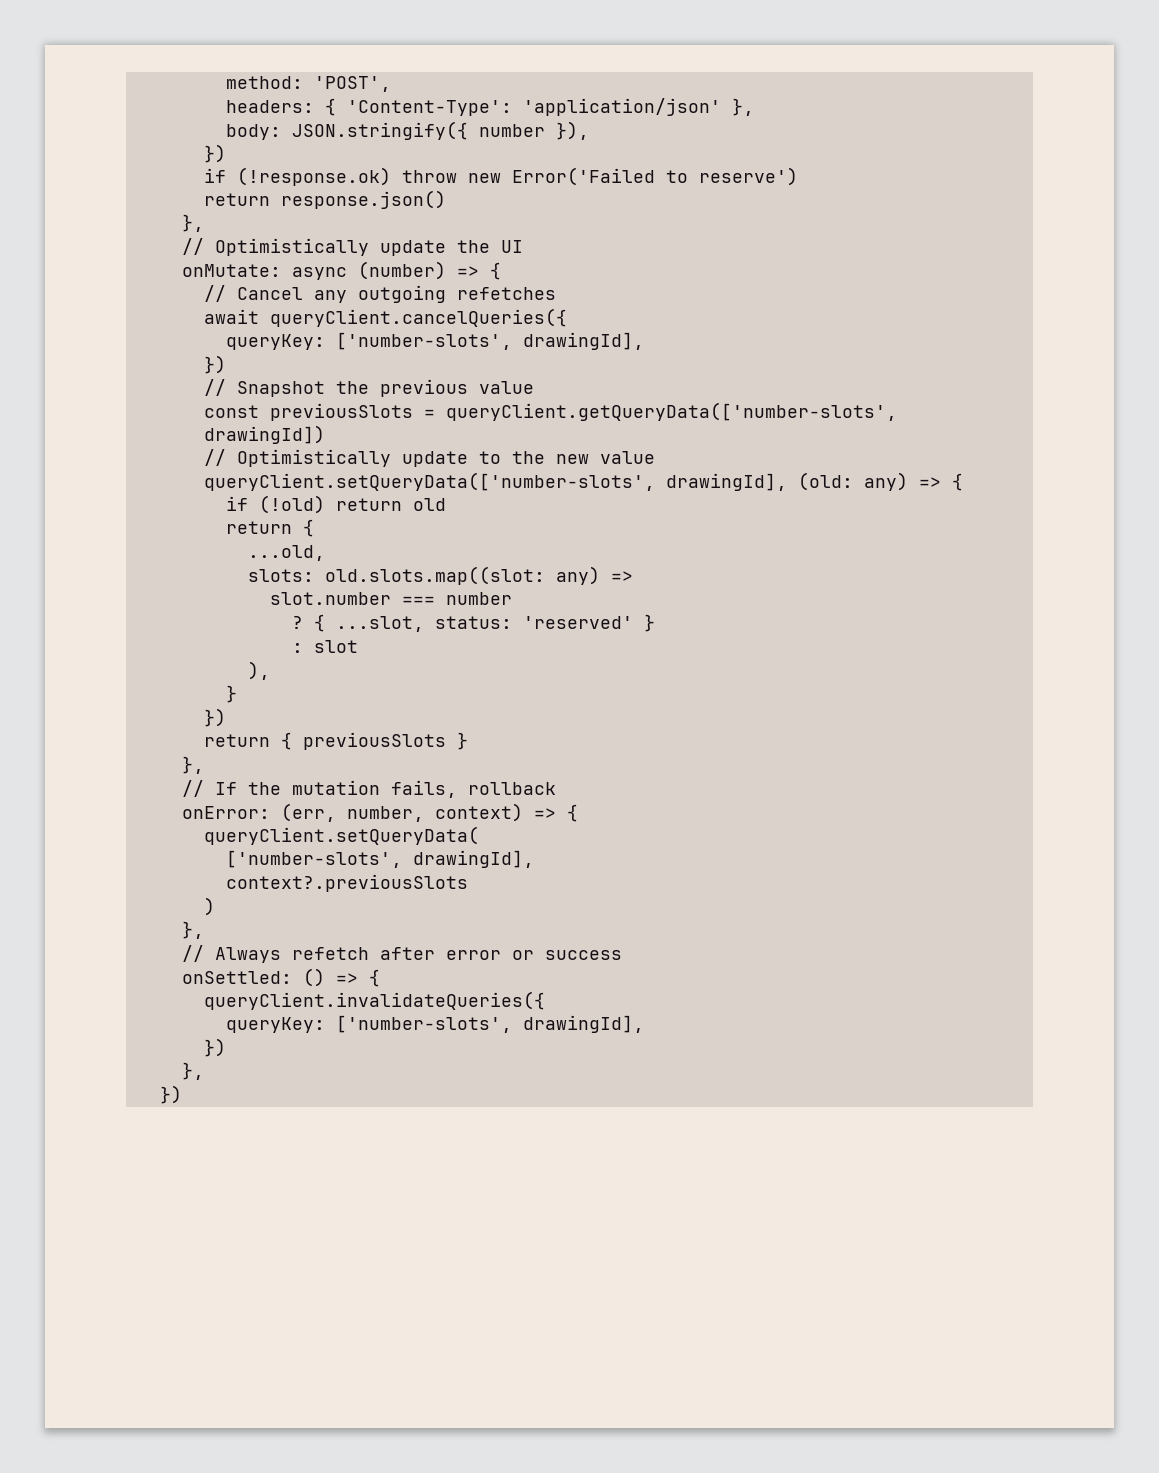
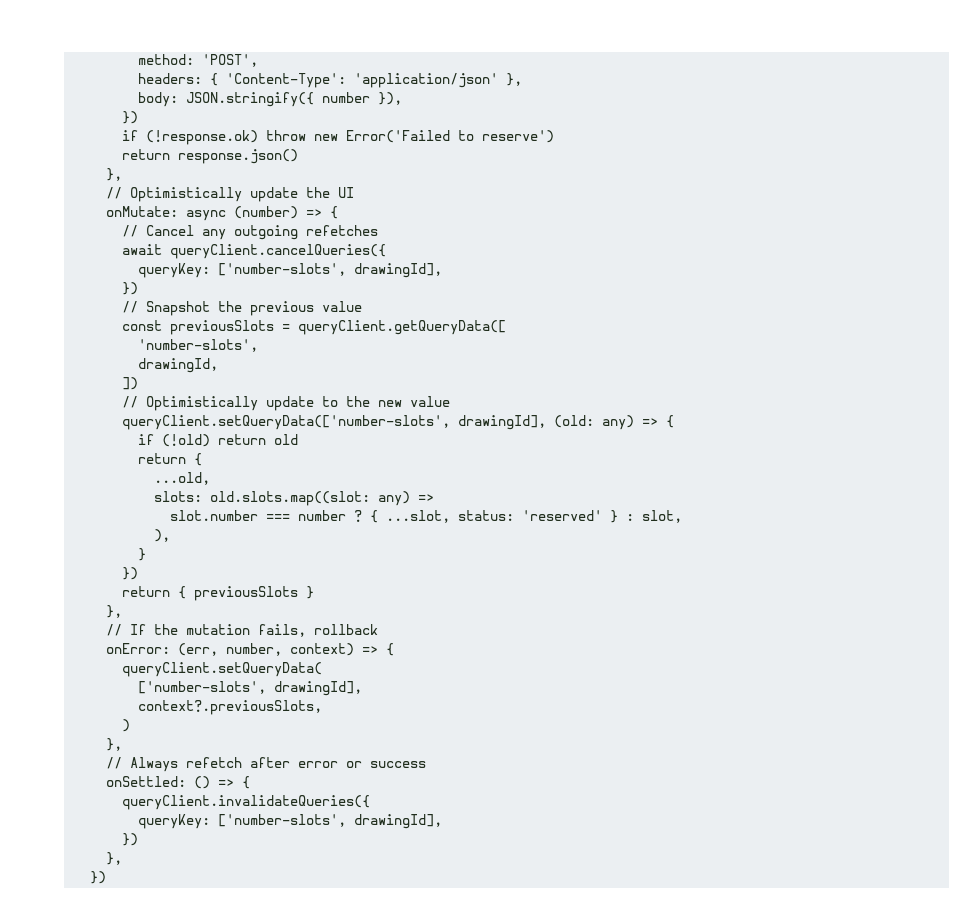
- const previousSlots = queryClient.getQueryData(['number-slots', drawingId])
+ const previousSlots = queryClient.getQueryData([
+ 'number-slots',
+ drawingId,
+ ])
- slot.number === number
- ?
+ slot.number === number ?
- { ...slot, status: 'reserved' }
- : slot
+ { ...slot, status: 'reserved' } : slot,
- context?.previousSlots
+ context?.previousSlots,

